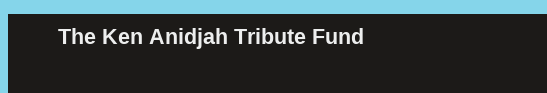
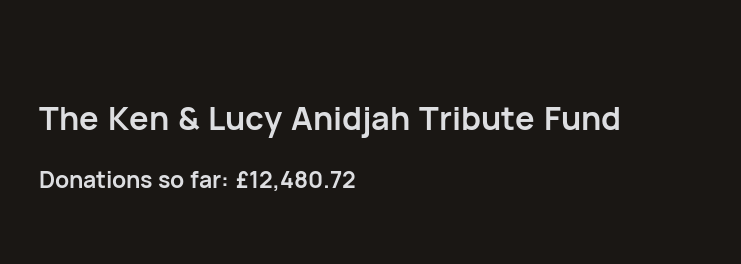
- The Ken Anidjah Tribute Fund
+ The Ken & Lucy Anidjah Tribute Fund
+ Donations so far: £12,480.72

